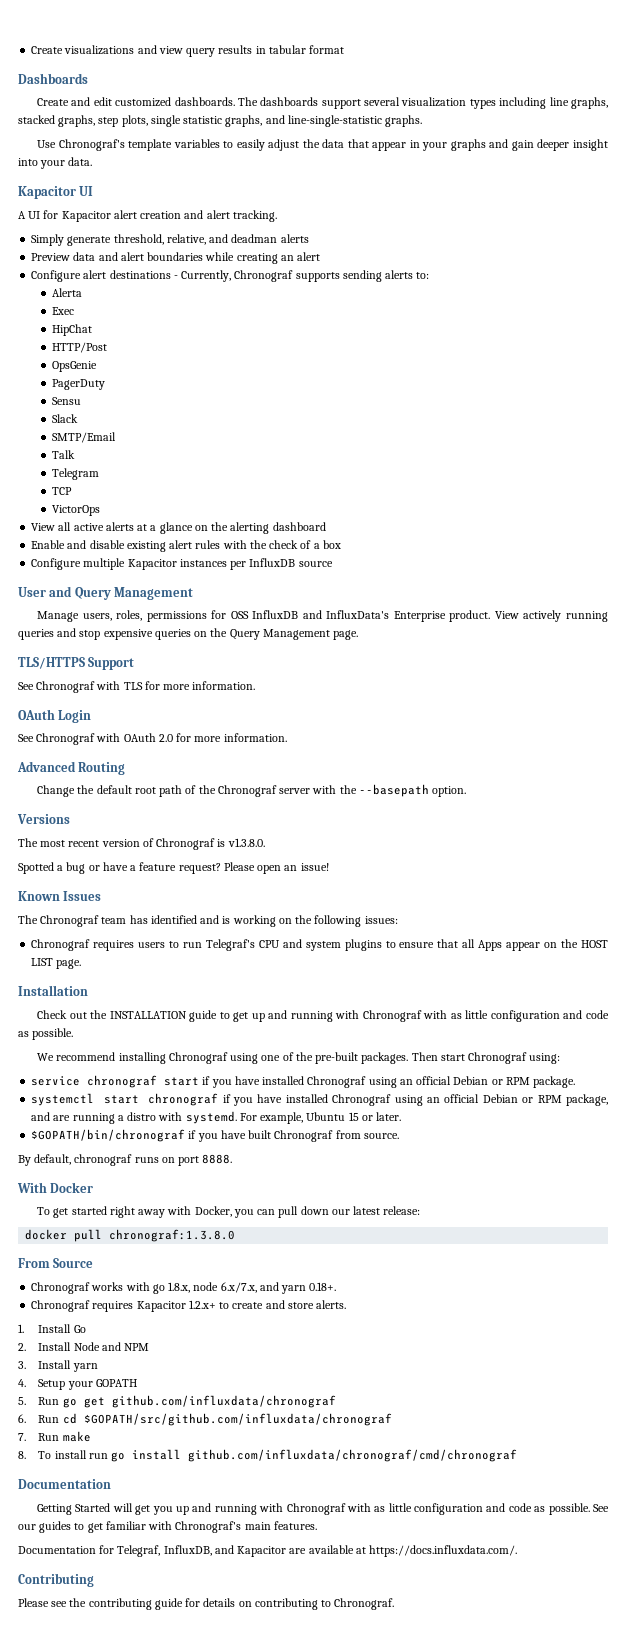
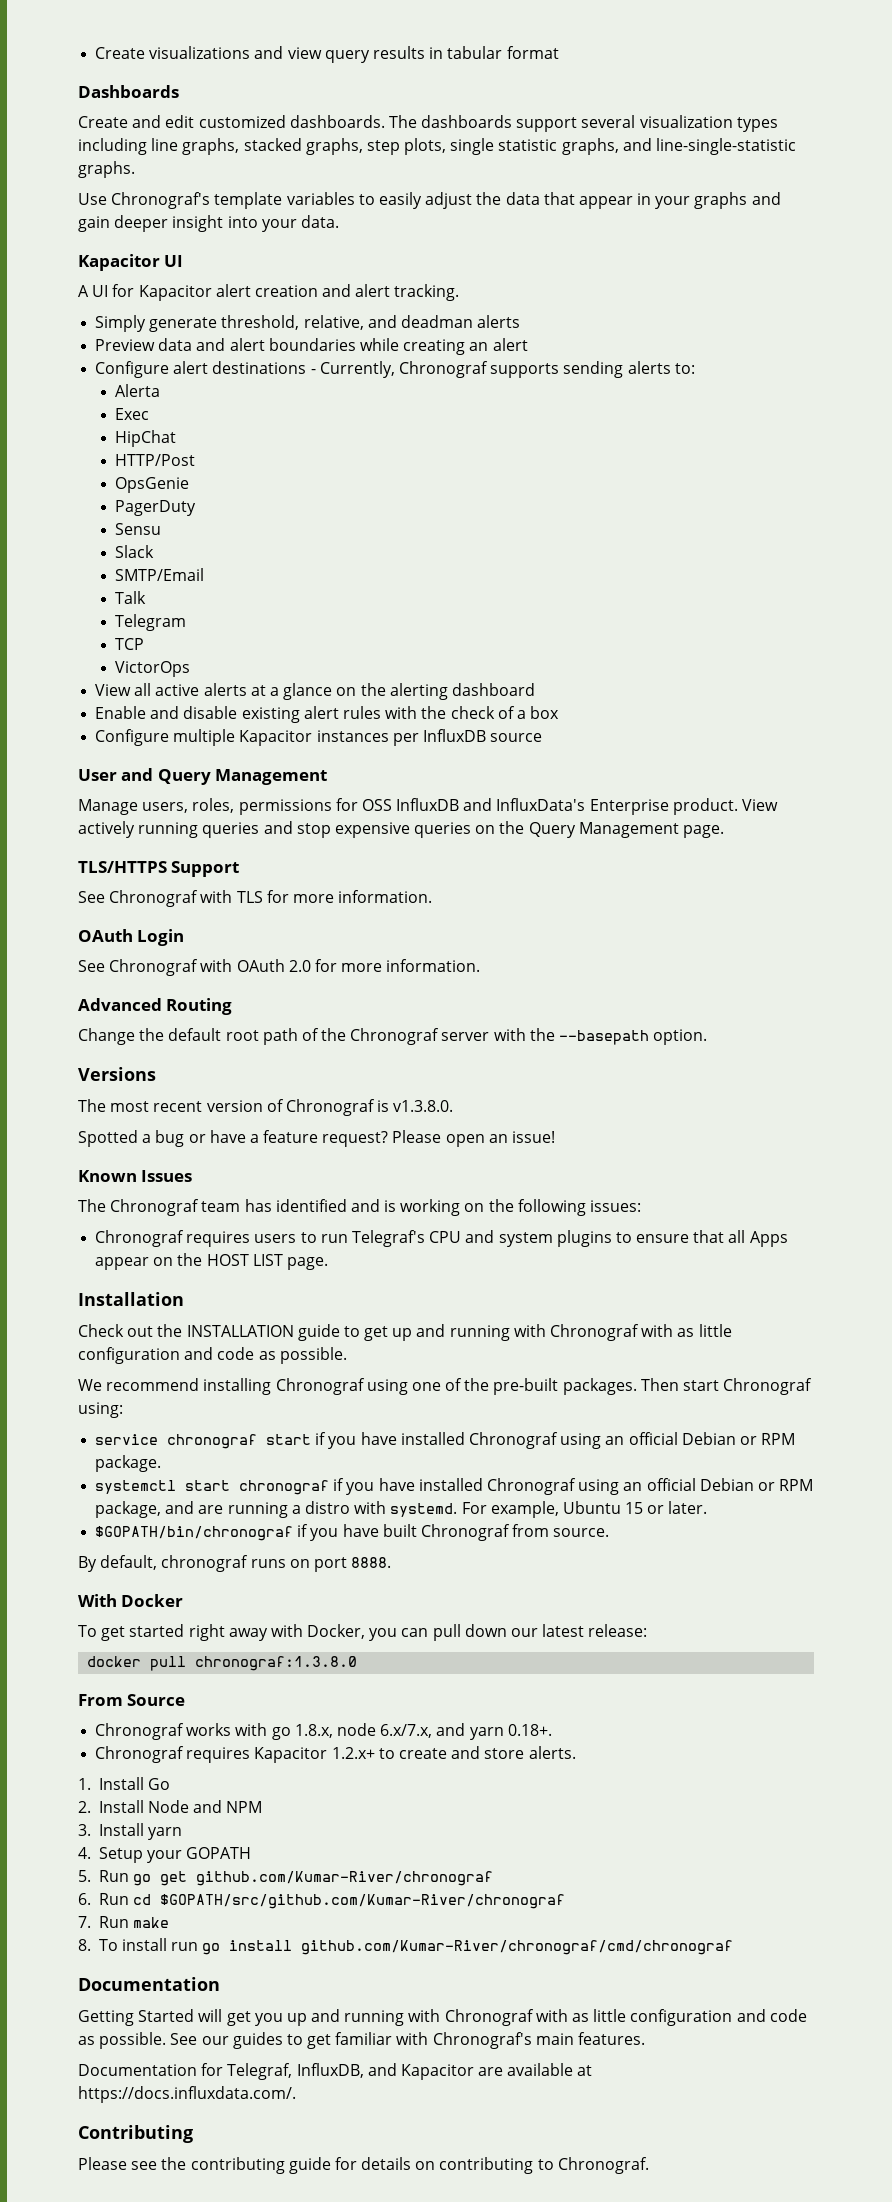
- 5. Run go get github.com/influxdata/chronograf
+ 5. Run go get github.com/Kumar-River/chronograf
- 6. Run cd $GOPATH/src/github.com/influxdata/chronograf
+ 6. Run cd $GOPATH/src/github.com/Kumar-River/chronograf
- 8. To install run go install github.com/influxdata/chronograf/cmd/chronograf
+ 8. To install run go install github.com/Kumar-River/chronograf/cmd/chronograf

